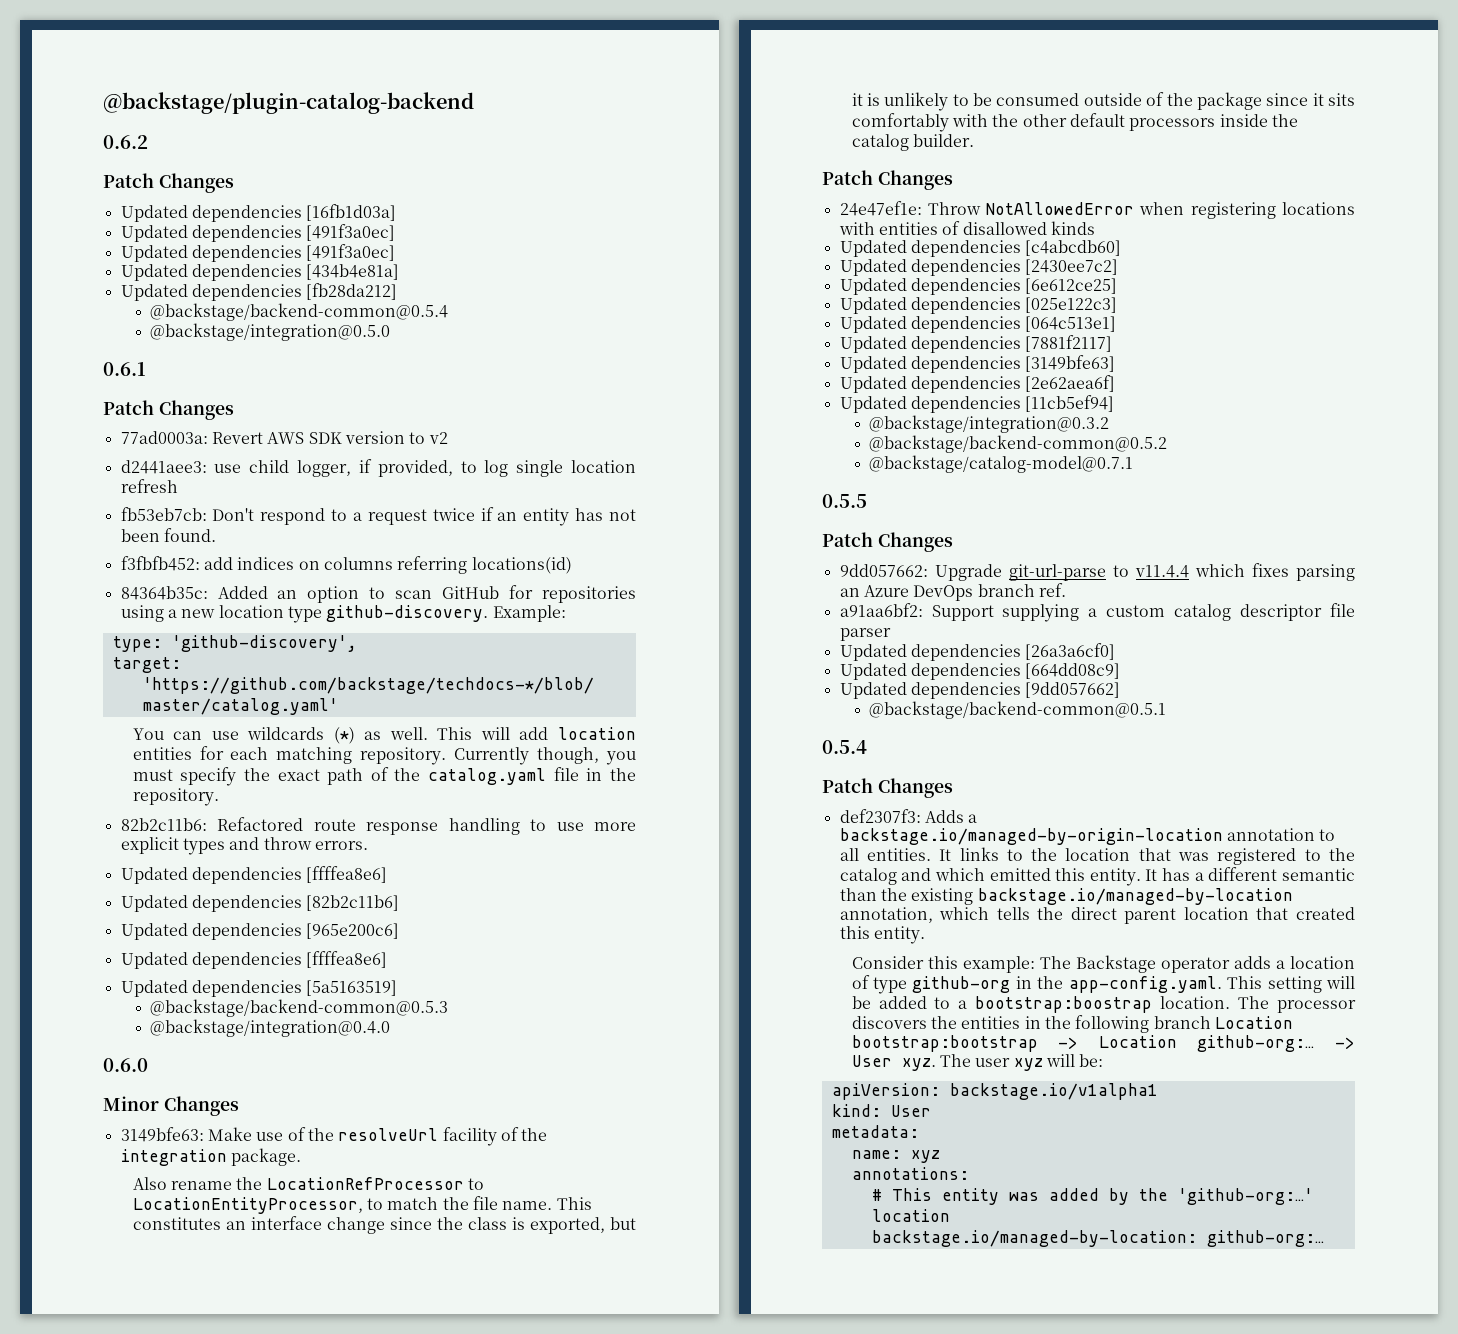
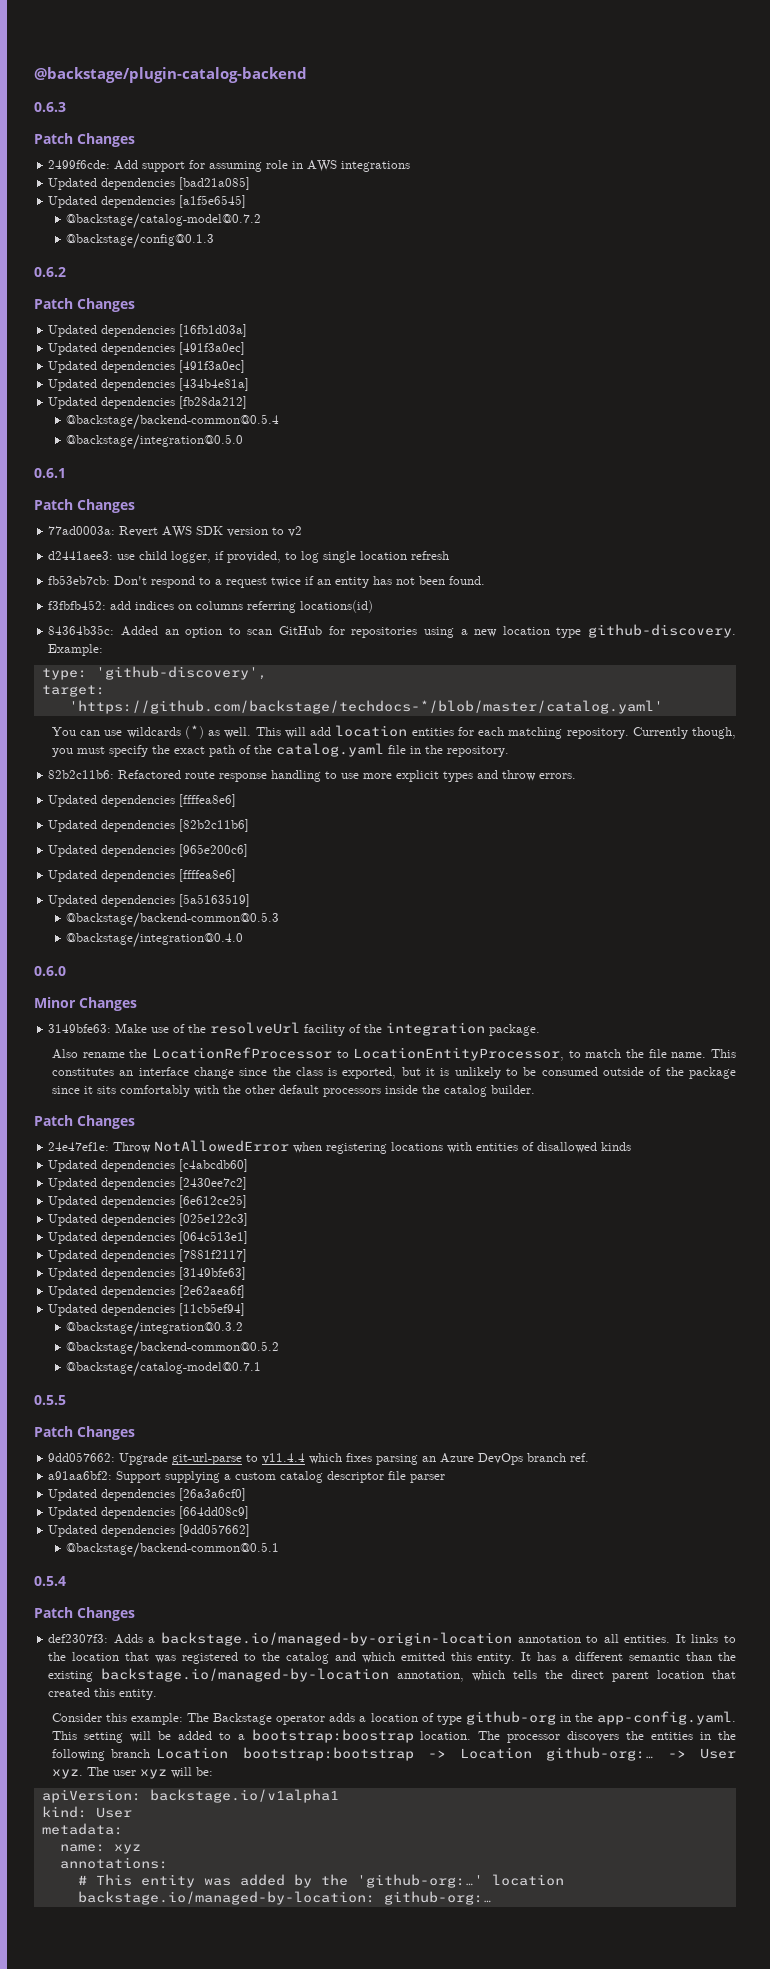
+ 0.6.3
+ Patch Changes
+ 2499f6cde: Add support for assuming role in AWS integrations
+ Updated dependencies [bad21a085]
+ Updated dependencies [a1f5e6545]
+ @backstage/catalog-model@0.7.2
+ @backstage/config@0.1.3

